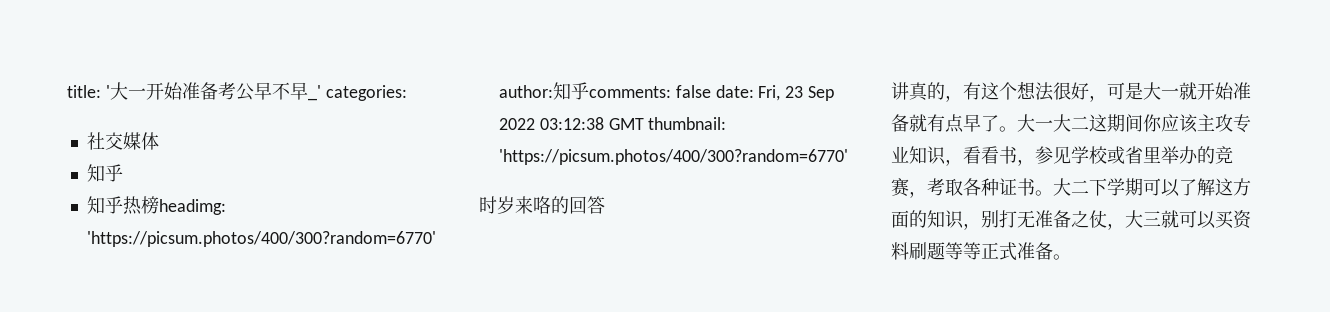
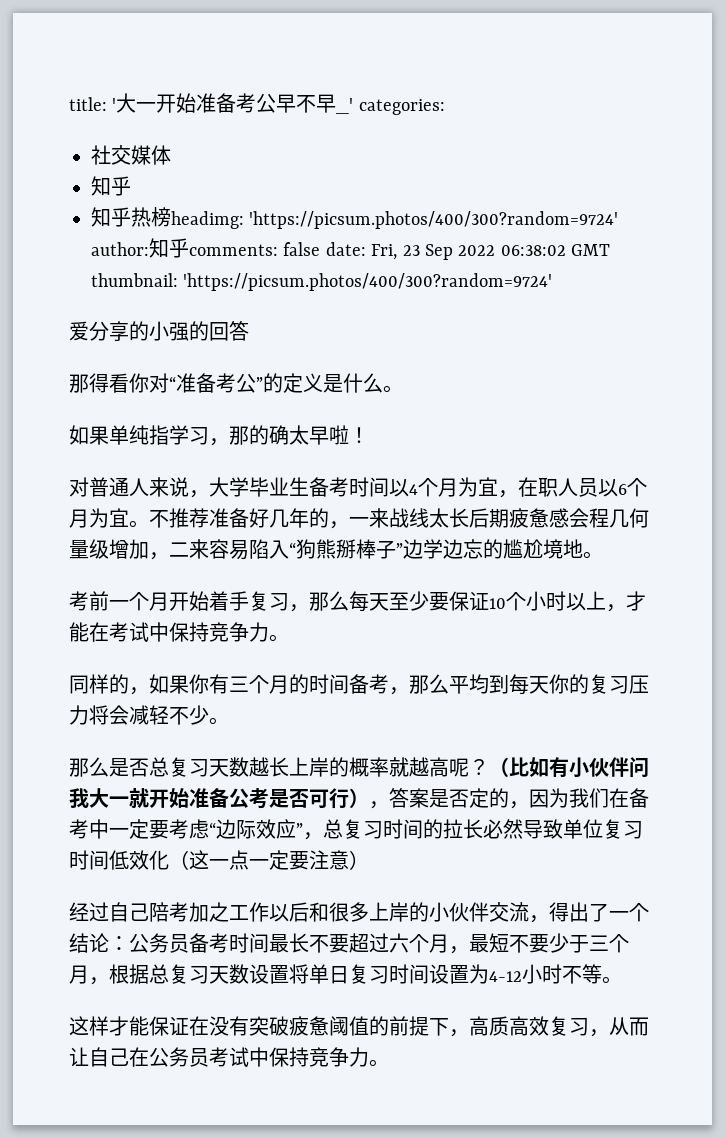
- 知乎热榜headimg: 'https://picsum.photos/400/300?random=6770' author:知乎comments: false date: Fri, 23 Sep 2022 03:12:38 GMT thumbnail: 'https://picsum.photos/400/300?random=6770'
- 时岁来咯的回答
- 讲真的，有这个想法很好，可是大一就开始准备就有点早了。大一大二这期间你应该主攻专业知识，看看书，参见学校或省里举办的竞赛，考取各种证书。大二下学期可以了解这方面的知识，别打无准备之仗，大三就可以买资料刷题等等正式准备。
+ 知乎热榜headimg: 'https://picsum.photos/400/300?random=9724' author:知乎comments: false date: Fri, 23 Sep 2022 06:38:02 GMT thumbnail: 'https://picsum.photos/400/300?random=9724'
+ 爱分享的小强的回答
+ 那得看你对“准备考公”的定义是什么。
+ 如果单纯指学习，那的确太早啦！
+ 对普通人来说，大学毕业生备考时间以4个月为宜，在职人员以6个月为宜。不推荐准备好几年的，一来战线太长后期疲惫感会程几何量级增加，二来容易陷入“狗熊掰棒子”边学边忘的尴尬境地。
+ 考前一个月开始着手复习，那么每天至少要保证10个小时以上，才能在考试中保持竞争力。
+ 同样的，如果你有三个月的时间备考，那么平均到每天你的复习压力将会减轻不少。
+ 那么是否总复习天数越长上岸的概率就越高呢？（比如有小伙伴问我大一就开始准备公考是否可行），答案是否定的，因为我们在备考中一定要考虑“边际效应”，总复习时间的拉长必然导致单位复习时间低效化（这一点一定要注意）
+ 经过自己陪考加之工作以后和很多上岸的小伙伴交流，得出了一个结论：公务员备考时间最长不要超过六个月，最短不要少于三个月，根据总复习天数设置将单日复习时间设置为4-12小时不等。
+ 这样才能保证在没有突破疲惫阈值的前提下，高质高效复习，从而让自己在公务员考试中保持竞争力。

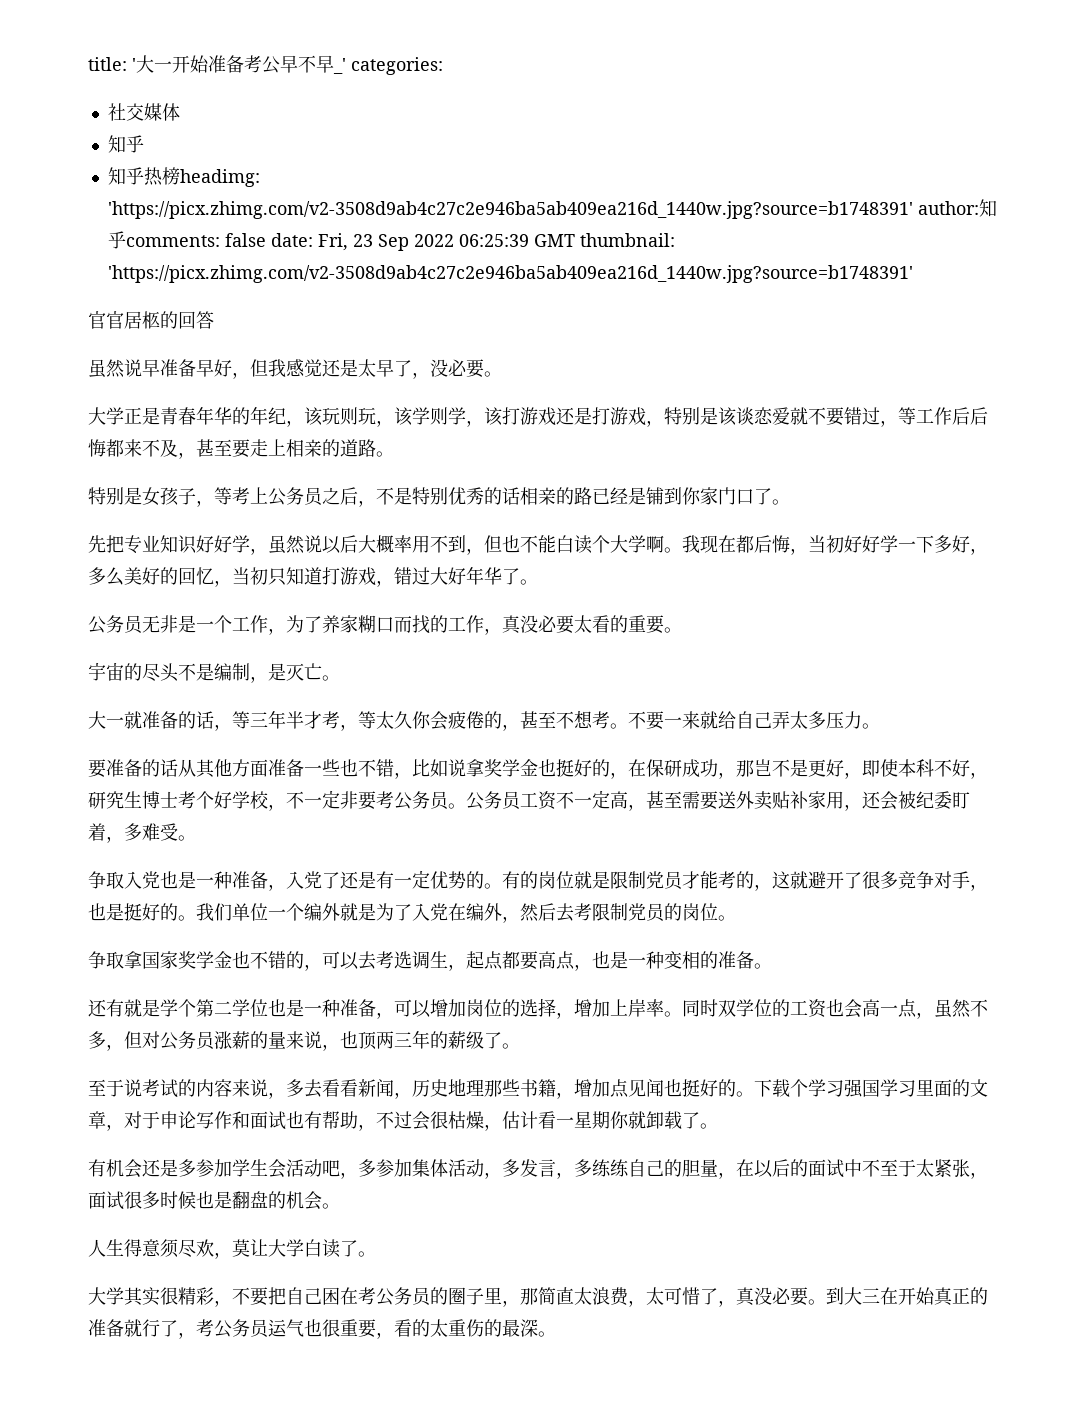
- 知乎热榜headimg: 'https://picsum.photos/400/300?random=9724' author:知乎comments: false date: Fri, 23 Sep 2022 06:38:02 GMT thumbnail: 'https://picsum.photos/400/300?random=9724'
- 爱分享的小强的回答
- 那得看你对“准备考公”的定义是什么。
- 如果单纯指学习，那的确太早啦！
- 对普通人来说，大学毕业生备考时间以4个月为宜，在职人员以6个月为宜。不推荐准备好几年的，一来战线太长后期疲惫感会程几何量级增加，二来容易陷入“狗熊掰棒子”边学边忘的尴尬境地。
- 考前一个月开始着手复习，那么每天至少要保证10个小时以上，才能在考试中保持竞争力。
- 同样的，如果你有三个月的时间备考，那么平均到每天你的复习压力将会减轻不少。
- 那么是否总复习天数越长上岸的概率就越高呢？（比如有小伙伴问我大一就开始准备公考是否可行），答案是否定的，因为我们在备考中一定要考虑“边际效应”，总复习时间的拉长必然导致单位复习时间低效化（这一点一定要注意）
- 经过自己陪考加之工作以后和很多上岸的小伙伴交流，得出了一个结论：公务员备考时间最长不要超过六个月，最短不要少于三个月，根据总复习天数设置将单日复习时间设置为4-12小时不等。
- 这样才能保证在没有突破疲惫阈值的前提下，高质高效复习，从而让自己在公务员考试中保持竞争力。
+ 知乎热榜headimg: 'https://picx.zhimg.com/v2-3508d9ab4c27c2e946ba5ab409ea216d_1440w.jpg?source=b1748391' author:知乎comments: false date: Fri, 23 Sep 2022 06:25:39 GMT thumbnail: 'https://picx.zhimg.com/v2-3508d9ab4c27c2e946ba5ab409ea216d_1440w.jpg?source=b1748391'
+ 官官居柩的回答
+ 虽然说早准备早好，但我感觉还是太早了，没必要。
+ 大学正是青春年华的年纪，该玩则玩，该学则学，该打游戏还是打游戏，特别是该谈恋爱就不要错过，等工作后后悔都来不及，甚至要走上相亲的道路。
+ 特别是女孩子，等考上公务员之后，不是特别优秀的话相亲的路已经是铺到你家门口了。
+ 先把专业知识好好学，虽然说以后大概率用不到，但也不能白读个大学啊。我现在都后悔，当初好好学一下多好，多么美好的回忆，当初只知道打游戏，错过大好年华了。
+ 公务员无非是一个工作，为了养家糊口而找的工作，真没必要太看的重要。
+ 宇宙的尽头不是编制，是灭亡。
+ 大一就准备的话，等三年半才考，等太久你会疲倦的，甚至不想考。不要一来就给自己弄太多压力。
+ 要准备的话从其他方面准备一些也不错，比如说拿奖学金也挺好的，在保研成功，那岂不是更好，即使本科不好，研究生博士考个好学校，不一定非要考公务员。公务员工资不一定高，甚至需要送外卖贴补家用，还会被纪委盯着，多难受。
+ 争取入党也是一种准备，入党了还是有一定优势的。有的岗位就是限制党员才能考的，这就避开了很多竞争对手，也是挺好的。我们单位一个编外就是为了入党在编外，然后去考限制党员的岗位。
+ 争取拿国家奖学金也不错的，可以去考选调生，起点都要高点，也是一种变相的准备。
+ 还有就是学个第二学位也是一种准备，可以增加岗位的选择，增加上岸率。同时双学位的工资也会高一点，虽然不多，但对公务员涨薪的量来说，也顶两三年的薪级了。
+ 至于说考试的内容来说，多去看看新闻，历史地理那些书籍，增加点见闻也挺好的。下载个学习强国学习里面的文章，对于申论写作和面试也有帮助，不过会很枯燥，估计看一星期你就卸载了。
+ 有机会还是多参加学生会活动吧，多参加集体活动，多发言，多练练自己的胆量，在以后的面试中不至于太紧张，面试很多时候也是翻盘的机会。
+ 人生得意须尽欢，莫让大学白读了。
+ 大学其实很精彩，不要把自己困在考公务员的圈子里，那简直太浪费，太可惜了，真没必要。到大三在开始真正的准备就行了，考公务员运气也很重要，看的太重伤的最深。

